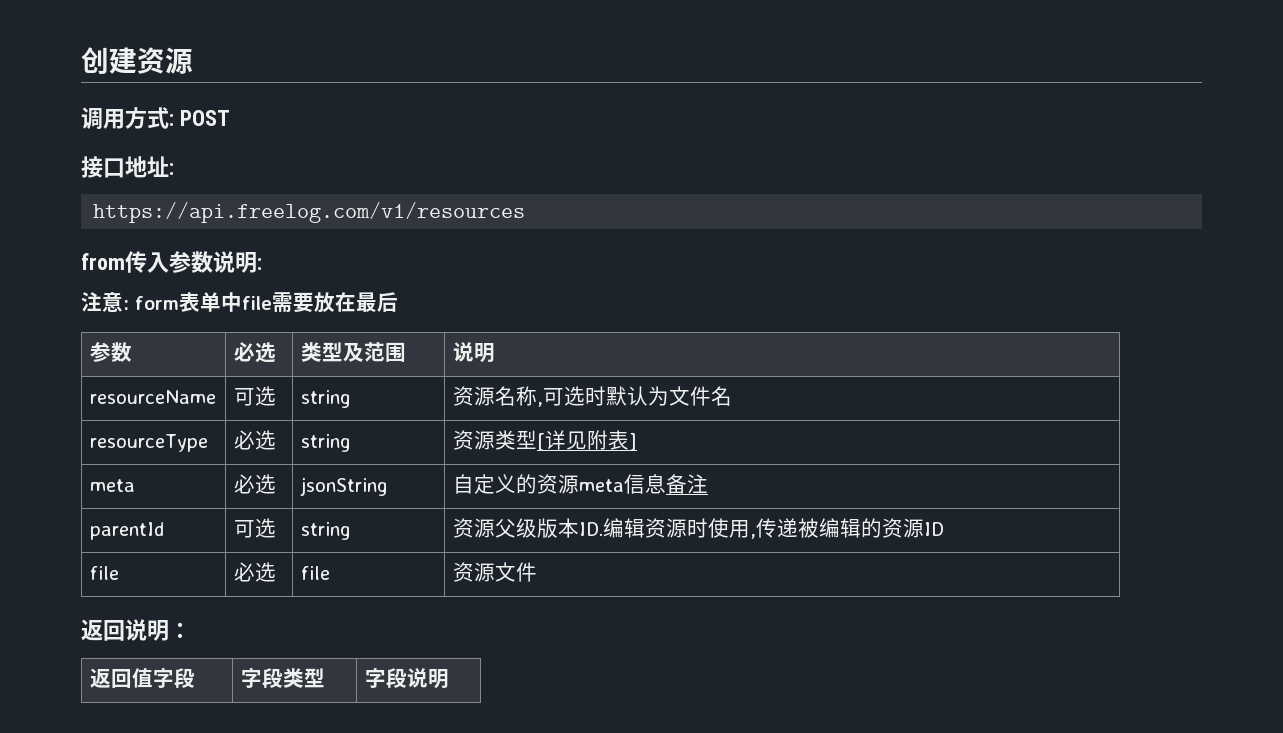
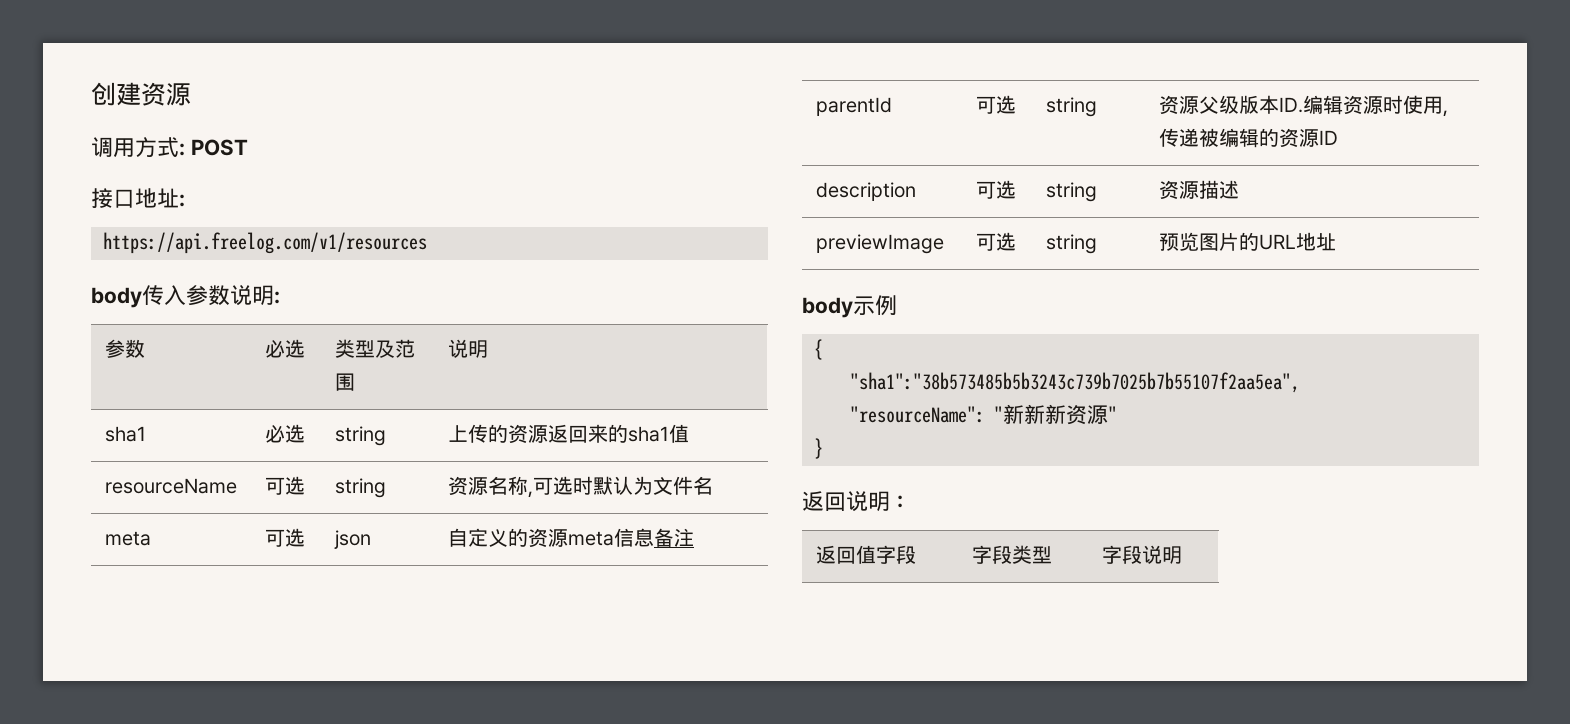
- from传入参数说明:
+ body传入参数说明:
- 注意: form表单中file需要放在最后
+ sha1 | 必选 | string | 上传的资源返回来的sha1值
- resourceType | 必选 | string | 资源类型[详见附表]
- meta | 必选 | jsonString | 自定义的资源meta信息备注
+ meta | 可选 | json | 自定义的资源meta信息备注
- file | 必选 | file | 资源文件
+ description | 可选 | string | 资源描述
+ previewImage | 可选 | string | 预览图片的URL地址
+ body示例
+ {
+ "sha1":"38b573485b5b3243c739b7025b7b55107f2aa5ea",
+ "resourceName": "新新新资源"
+ }

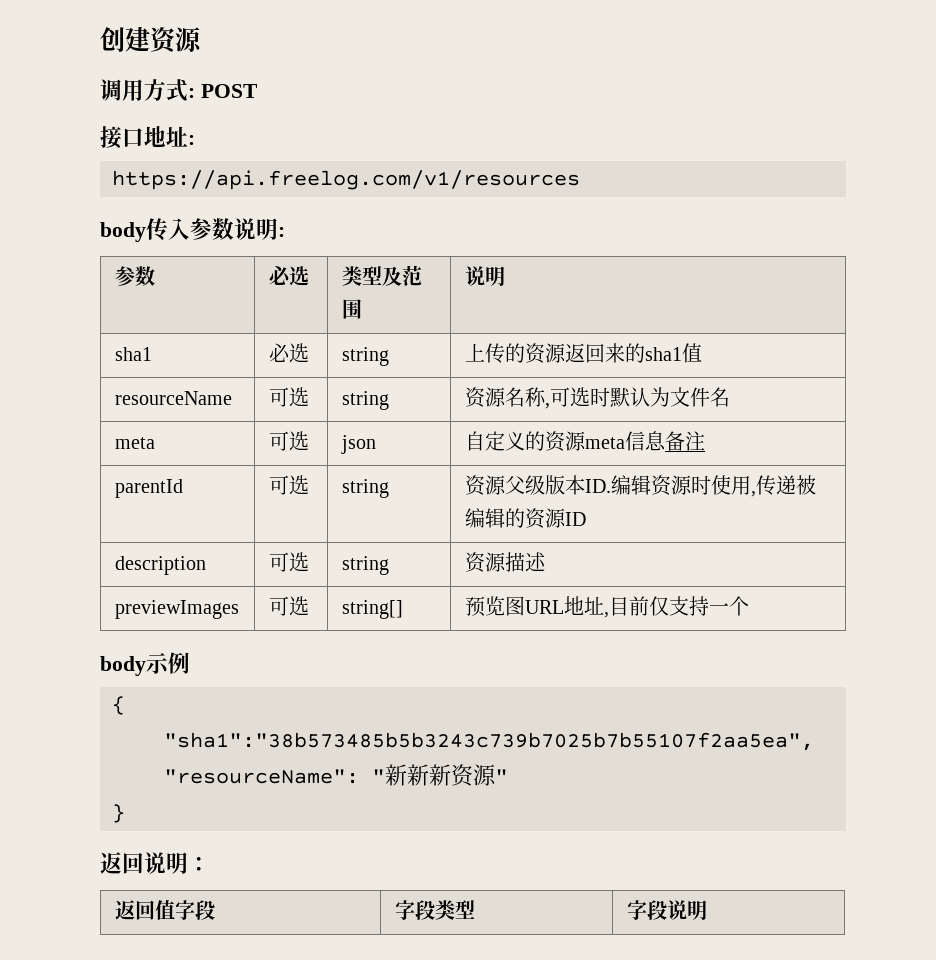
- previewImage | 可选 | string | 预览图片的URL地址
+ previewImages | 可选 | string[] | 预览图URL地址,目前仅支持一个

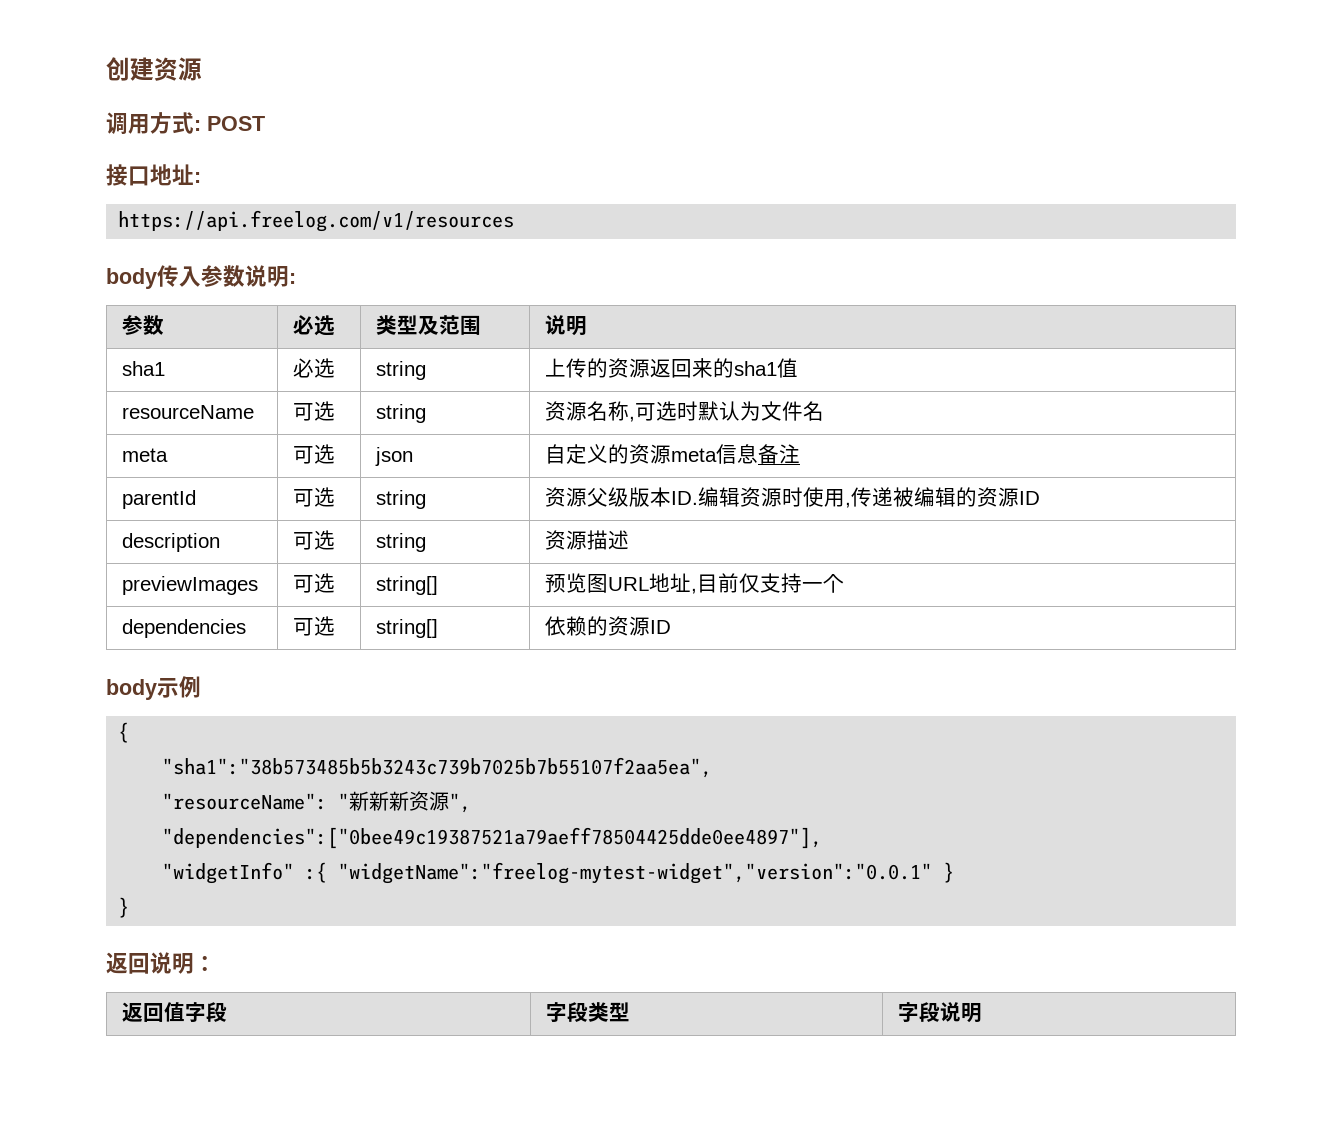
+ dependencies | 可选 | string[] | 依赖的资源ID
- "resourceName": "新新新资源"
+ "resourceName": "新新新资源",
+ "dependencies":["0bee49c19387521a79aeff78504425dde0ee4897"],
+ "widgetInfo" :{ "widgetName":"freelog-mytest-widget","version":"0.0.1" }

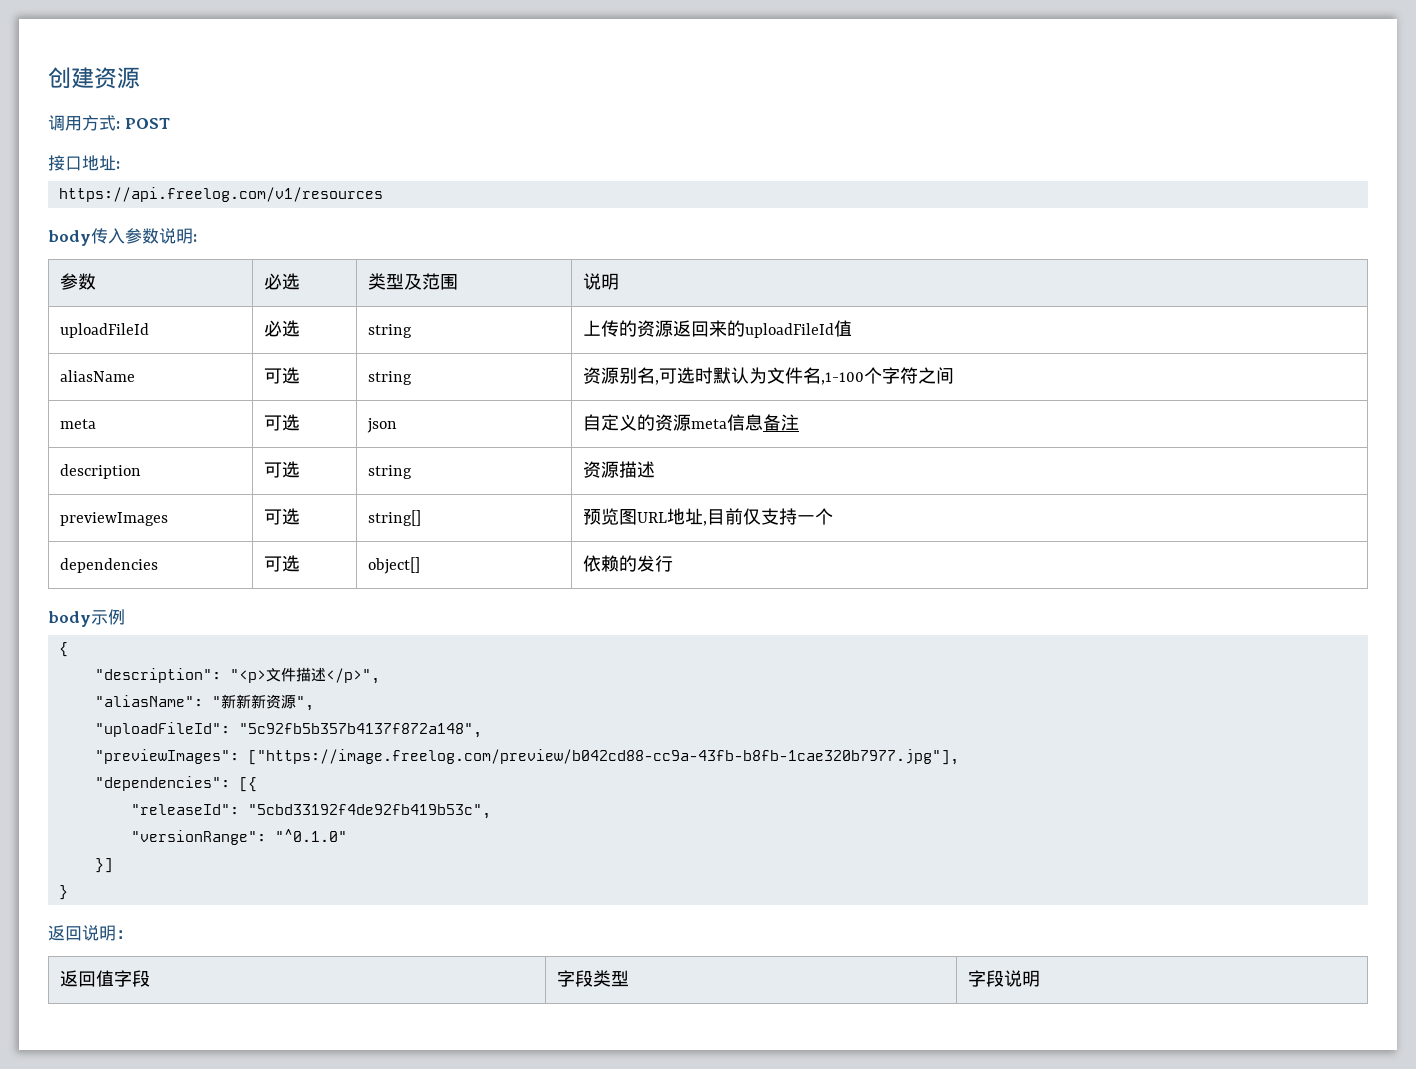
- sha1 | 必选 | string | 上传的资源返回来的sha1值
+ uploadFileId | 必选 | string | 上传的资源返回来的uploadFileId值
- resourceName | 可选 | string | 资源名称,可选时默认为文件名
+ aliasName | 可选 | string | 资源别名,可选时默认为文件名,1-100个字符之间
- parentId | 可选 | string | 资源父级版本ID.编辑资源时使用,传递被编辑的资源ID
- dependencies | 可选 | string[] | 依赖的资源ID
+ dependencies | 可选 | object[] | 依赖的发行
- "sha1":"38b573485b5b3243c739b7025b7b55107f2aa5ea",
- "resourceName": "新新新资源",
+ "description": "<p>文件描述</p>",
+ "aliasName": "新新新资源",
- "dependencies":["0bee49c19387521a79aeff78504425dde0ee4897"],
- "widgetInfo" :{ "widgetName":"freelog-mytest-widget","version":"0.0.1" }
+ "uploadFileId": "5c92fb5b357b4137f872a148",
+ "previewImages": ["https://image.freelog.com/preview/b042cd88-cc9a-43fb-b8fb-1cae320b7977.jpg"],
+ "dependencies": [{
+ "releaseId": "5cbd33192f4de92fb419b53c",
+ "versionRange": "^0.1.0"
+ }]

